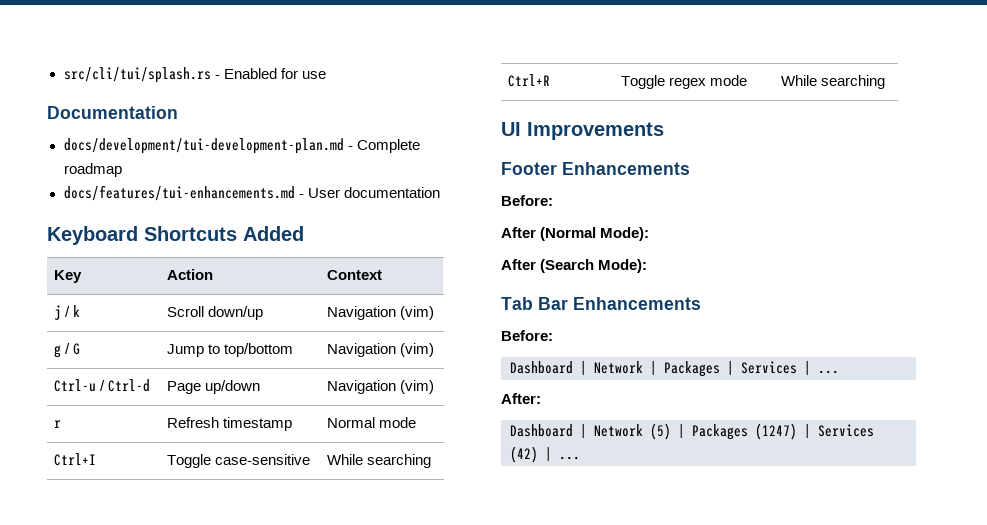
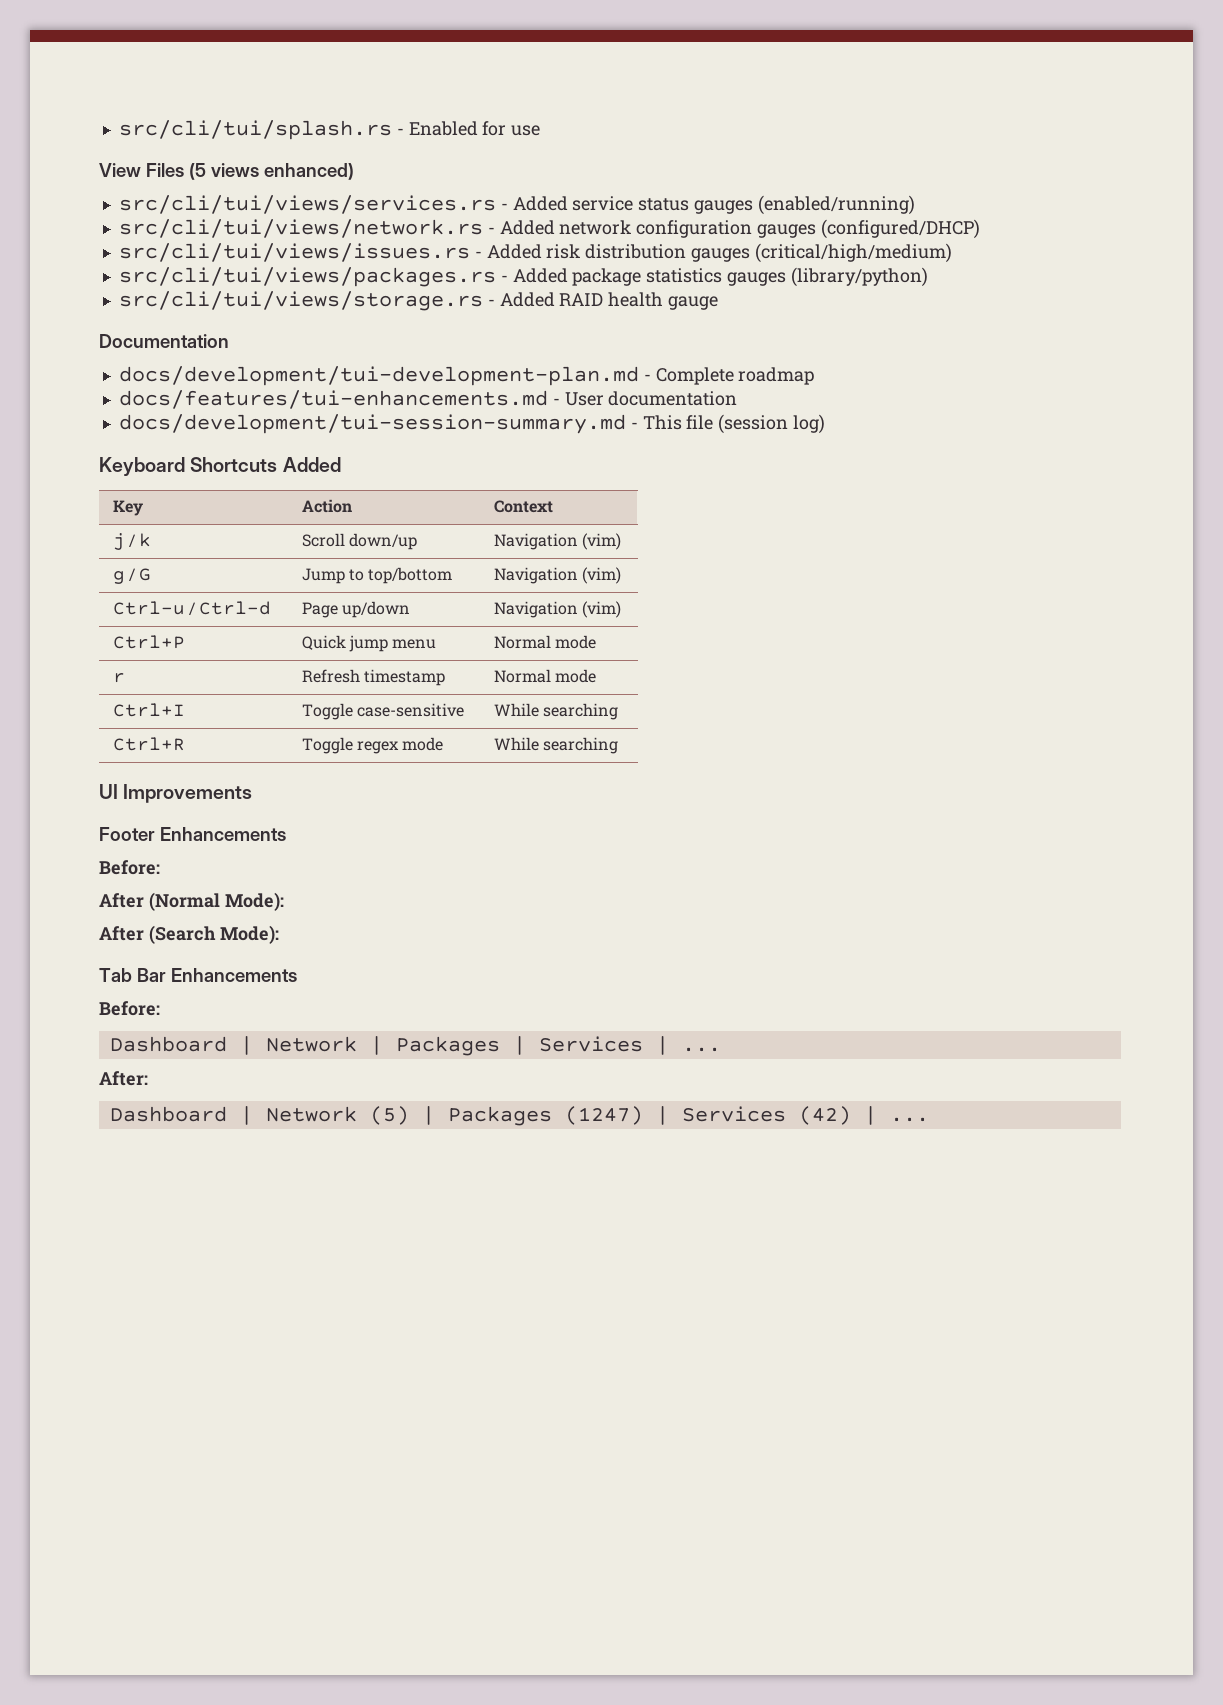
+ View Files (5 views enhanced)
+ src/cli/tui/views/services.rs - Added service status gauges (enabled/running)
+ src/cli/tui/views/network.rs - Added network configuration gauges (configured/DHCP)
+ src/cli/tui/views/issues.rs - Added risk distribution gauges (critical/high/medium)
+ src/cli/tui/views/packages.rs - Added package statistics gauges (library/python)
+ src/cli/tui/views/storage.rs - Added RAID health gauge
+ docs/development/tui-session-summary.md - This file (session log)
+ Ctrl+P | Quick jump menu | Normal mode

